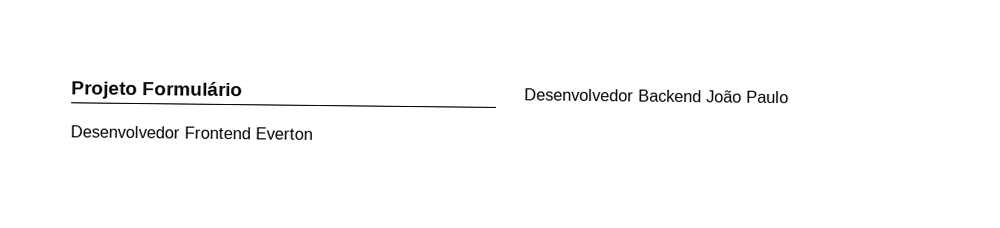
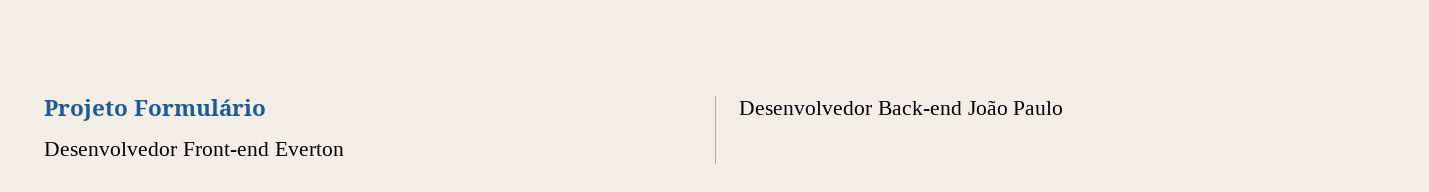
- Desenvolvedor Frontend Everton
+ Desenvolvedor Front-end Everton
- Desenvolvedor Backend João Paulo
+ Desenvolvedor Back-end João Paulo

